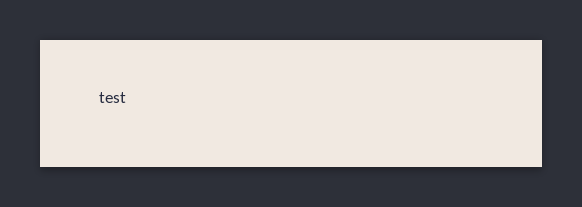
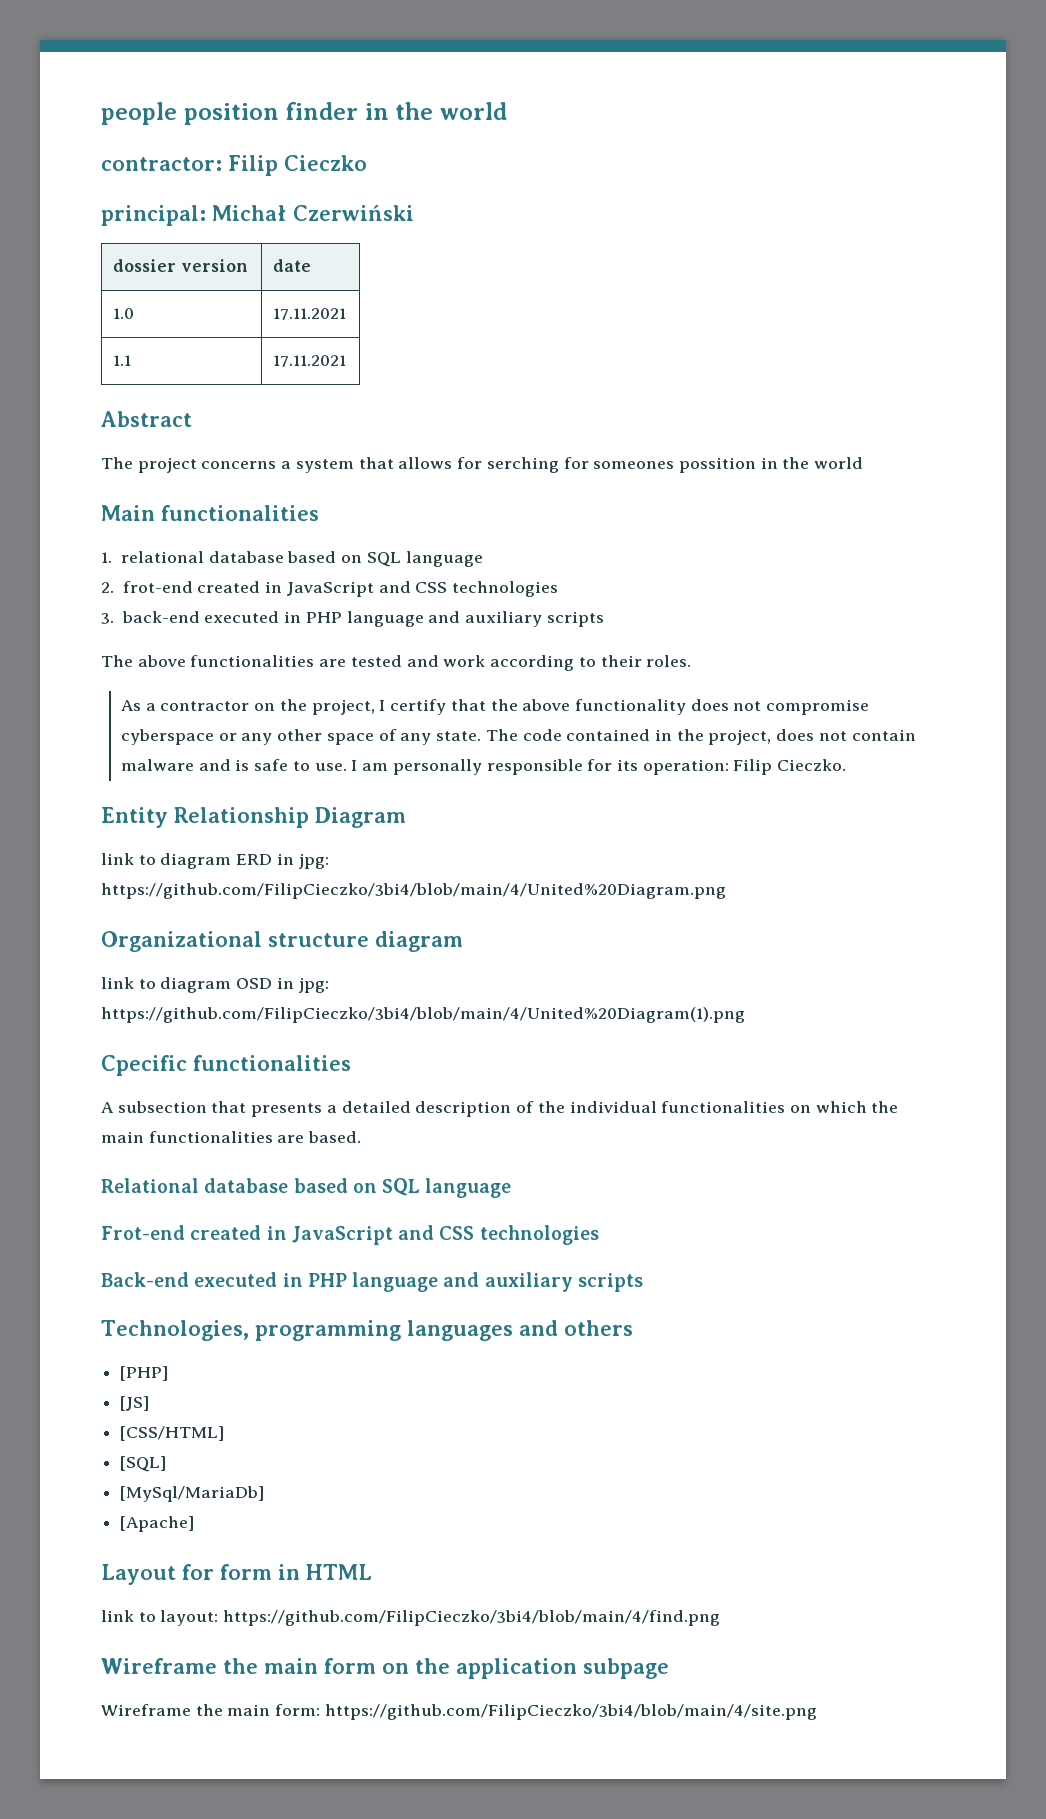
- test
+ people position finder in the world
+ contractor: Filip Cieczko
+ principal: Michał Czerwiński
+ dossier version | date
+ 1.0 | 17.11.2021
+ 1.1 | 17.11.2021
+ Abstract
+ The project concerns a system that allows for serching for someones possition in the world
+ Main functionalities
+ 1. relational database based on SQL language
+ 2. frot-end created in JavaScript and CSS technologies
+ 3. back-end executed in PHP language and auxiliary scripts
+ The above functionalities are tested and work according to their roles.
+ As a contractor on the project, I certify that the above functionality does not compromise cyberspace or any other space of any state. The code contained in the project, does not contain malware and is safe to use. I am personally responsible for its operation: Filip Cieczko.
+ Entity Relationship Diagram
+ link to diagram ERD in jpg: https://github.com/FilipCieczko/3bi4/blob/main/4/United%20Diagram.png
+ Organizational structure diagram
+ link to diagram OSD in jpg: https://github.com/FilipCieczko/3bi4/blob/main/4/United%20Diagram(1).png
+ Cpecific functionalities
+ A subsection that presents a detailed description of the individual functionalities on which the main functionalities are based.
+ Relational database based on SQL language
+ Frot-end created in JavaScript and CSS technologies
+ Back-end executed in PHP language and auxiliary scripts
+ Technologies, programming languages and others
+ [PHP]
+ [JS]
+ [CSS/HTML]
+ [SQL]
+ [MySql/MariaDb]
+ [Apache]
+ Layout for form in HTML
+ link to layout: https://github.com/FilipCieczko/3bi4/blob/main/4/find.png
+ Wireframe the main form on the application subpage
+ Wireframe the main form: https://github.com/FilipCieczko/3bi4/blob/main/4/site.png

